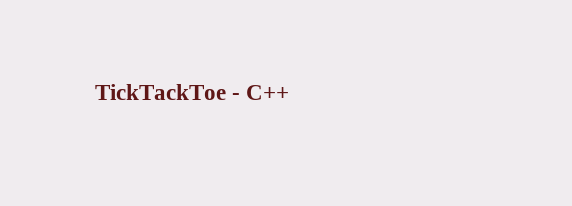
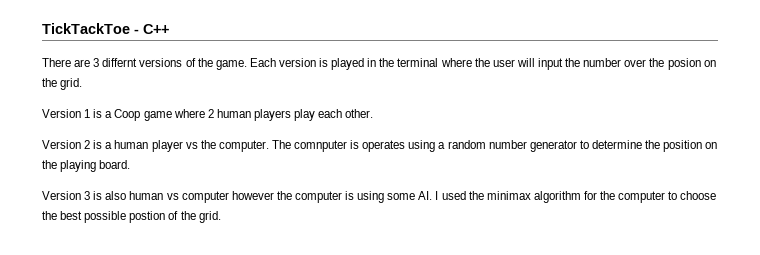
+ There are 3 differnt versions of the game. Each version is played in the terminal where the user will input the number over the posion on the grid.
+ Version 1 is a Coop game where 2 human players play each other.
+ Version 2 is a human player vs the computer. The comnputer is operates using a random number generator to determine the position on the playing board.
+ Version 3 is also human vs computer however the computer is using some AI. I used the minimax algorithm for the computer to choose the best possible postion of the grid.

